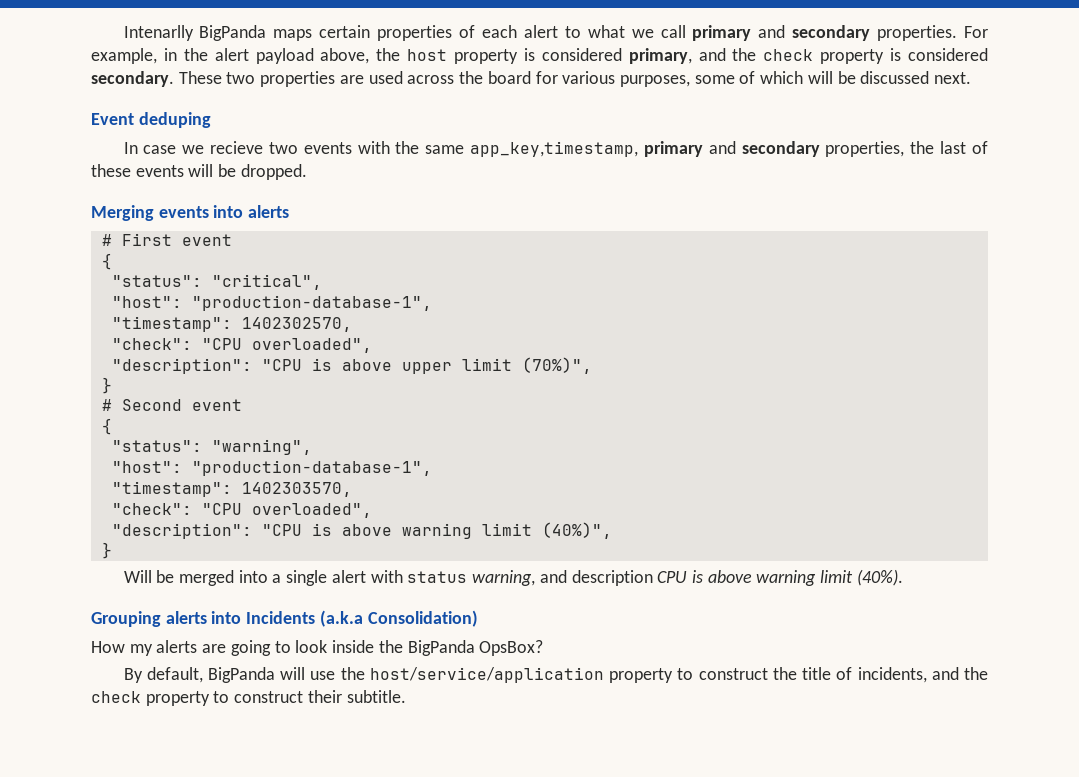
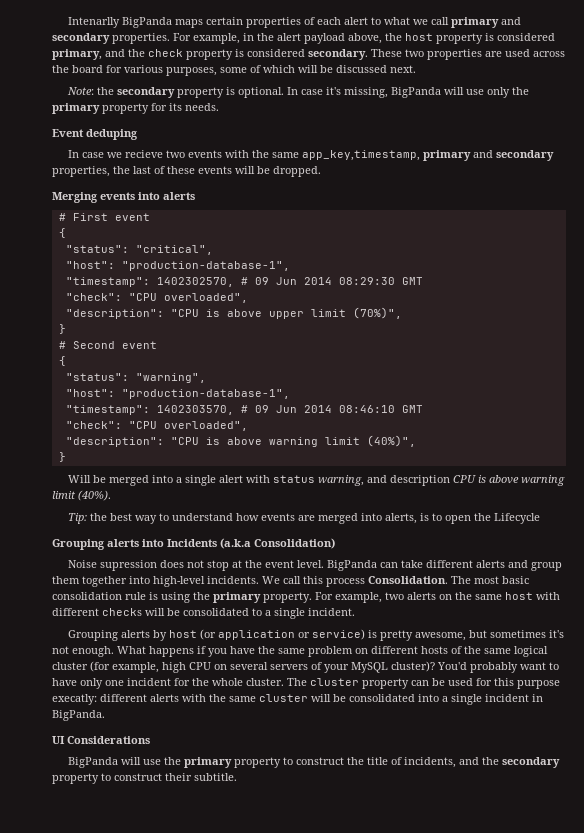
+ Note: the secondary property is optional. In case it's missing, BigPanda will use only the primary property for its needs.
- "timestamp": 1402302570,
+ "timestamp": 1402302570, # 09 Jun 2014 08:29:30 GMT
- "timestamp": 1402303570,
+ "timestamp": 1402303570, # 09 Jun 2014 08:46:10 GMT
+ Tip: the best way to understand how events are merged into alerts, is to open the Lifecycle
- How my alerts are going to look inside the BigPanda OpsBox?
- By default, BigPanda will use the host/service/application property to construct the title of incidents, and the check property to construct their subtitle.
+ Noise supression does not stop at the event level. BigPanda can take different alerts and group them together into high-level incidents. We call this process Consolidation. The most basic consolidation rule is using the primary property. For example, two alerts on the same host with different checks will be consolidated to a single incident.
+ Grouping alerts by host (or application or service) is pretty awesome, but sometimes it's not enough. What happens if you have the same problem on different hosts of the same logical cluster (for example, high CPU on several servers of your MySQL cluster)? You'd probably want to have only one incident for the whole cluster. The cluster property can be used for this purpose execatly: different alerts with the same cluster will be consolidated into a single incident in BigPanda.
+ UI Considerations
+ BigPanda will use the primary property to construct the title of incidents, and the secondary property to construct their subtitle.

